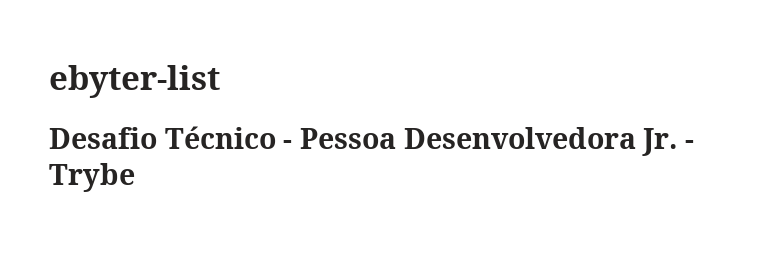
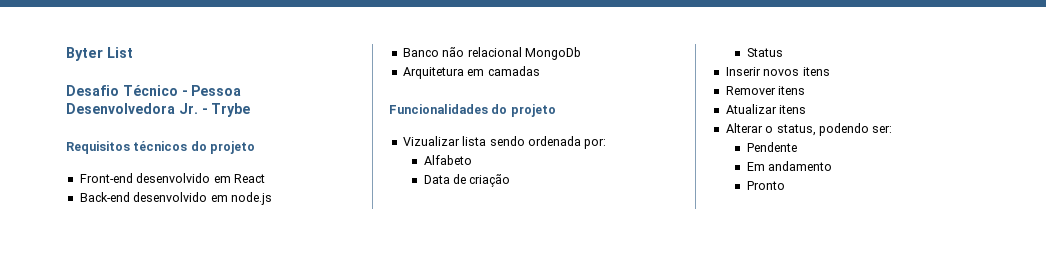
- ebyter-list
+ Byter List
+ Requisitos técnicos do projeto
+ Front-end desenvolvido em React
+ Back-end desenvolvido em node.js
+ Banco não relacional MongoDb
+ Arquitetura em camadas
+ Funcionalidades do projeto
+ Vizualizar lista sendo ordenada por:
+ Alfabeto
+ Data de criação
+ Status
+ Inserir novos itens
+ Remover itens
+ Atualizar itens
+ Alterar o status, podendo ser:
+ Pendente
+ Em andamento
+ Pronto

